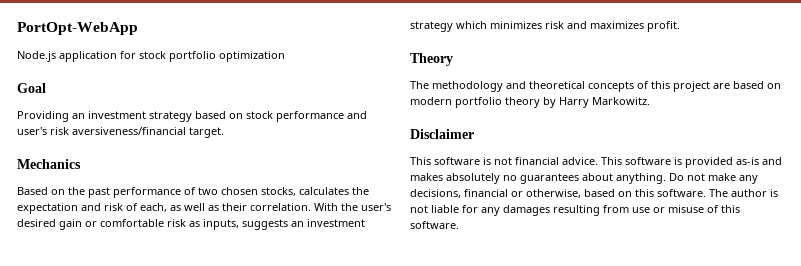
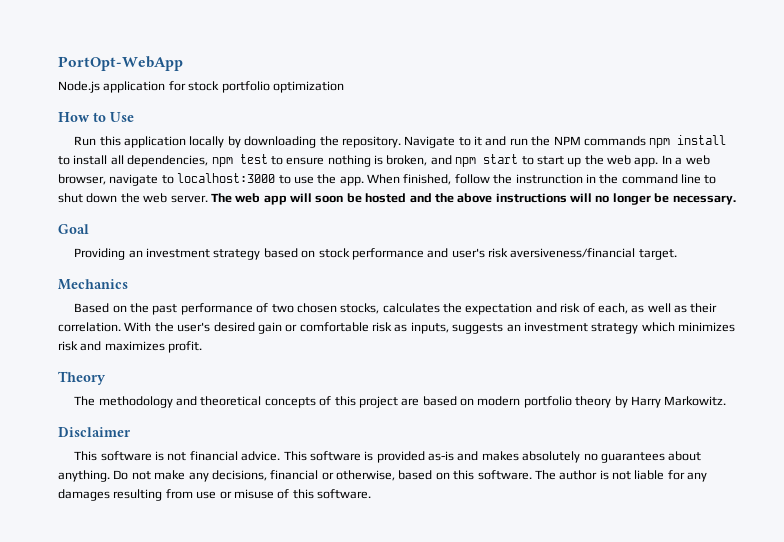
+ How to Use
+ Run this application locally by downloading the repository. Navigate to it and run the NPM commands npm install to install all dependencies, npm test to ensure nothing is broken, and npm start to start up the web app. In a web browser, navigate to localhost:3000 to use the app. When finished, follow the instrunction in the command line to shut down the web server. The web app will soon be hosted and the above instructions will no longer be necessary.

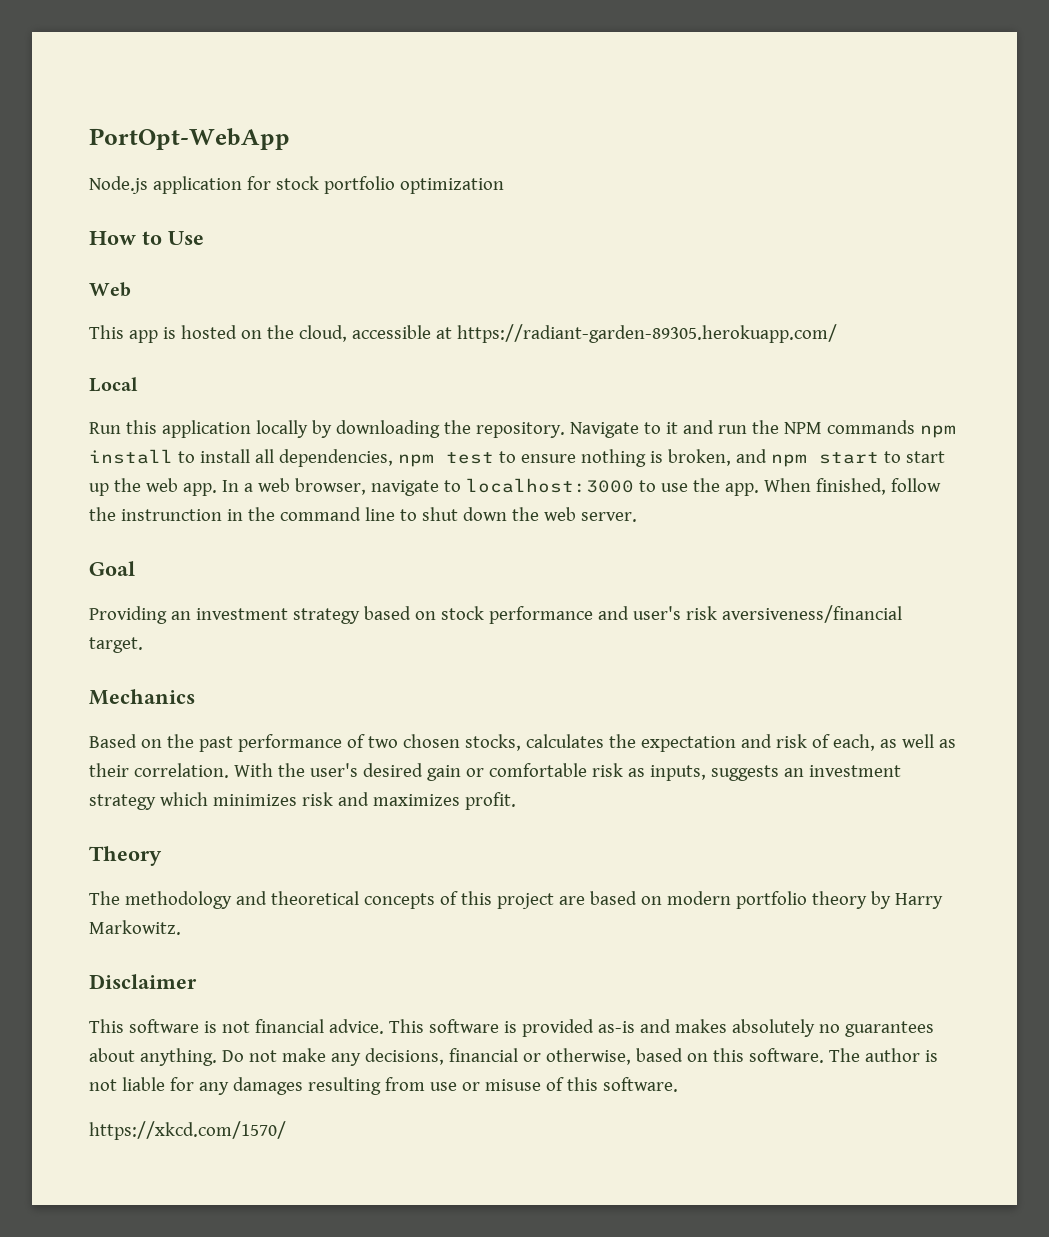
+ Web
+ This app is hosted on the cloud, accessible at https://radiant-garden-89305.herokuapp.com/
+ Local
- The web app will soon be hosted and the above instructions will no longer be necessary.
+ https://xkcd.com/1570/

